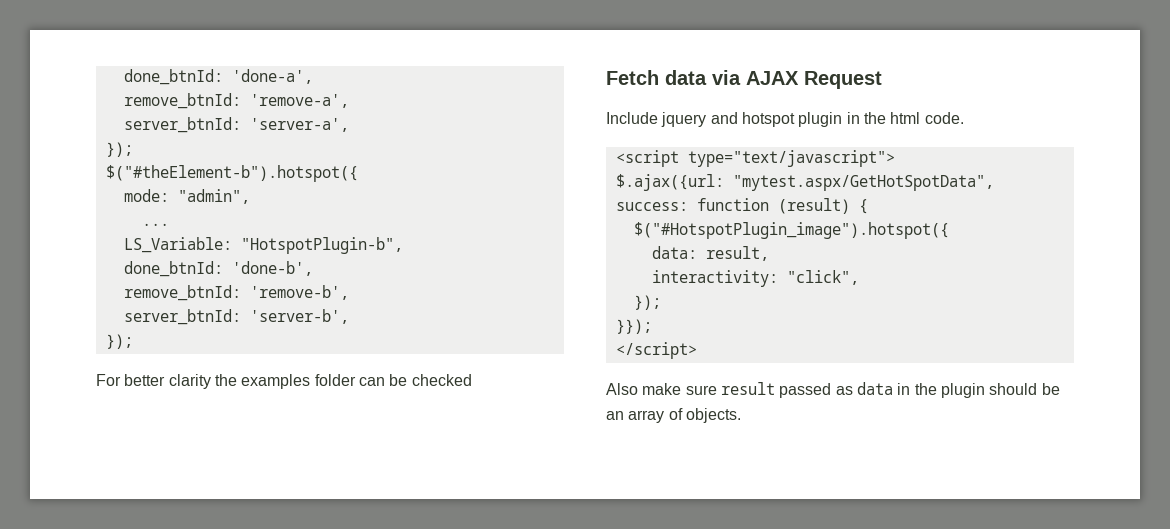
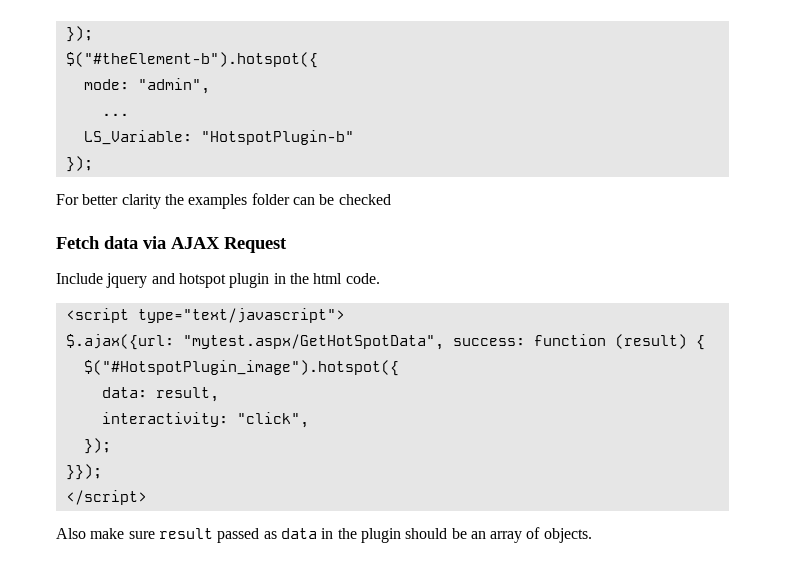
- done_btnId: 'done-a',
- remove_btnId: 'remove-a',
- server_btnId: 'server-a',
- LS_Variable: "HotspotPlugin-b",
- done_btnId: 'done-b',
- remove_btnId: 'remove-b',
- server_btnId: 'server-b',
+ LS_Variable: "HotspotPlugin-b"

